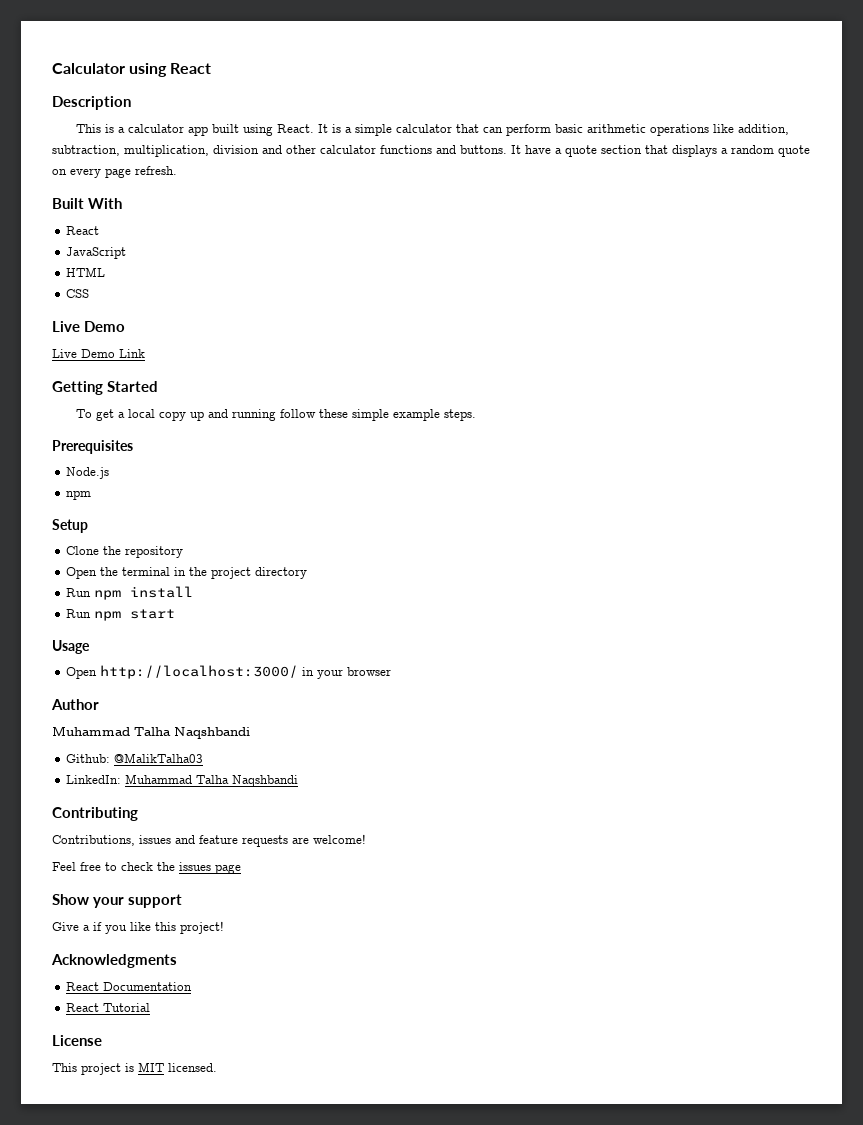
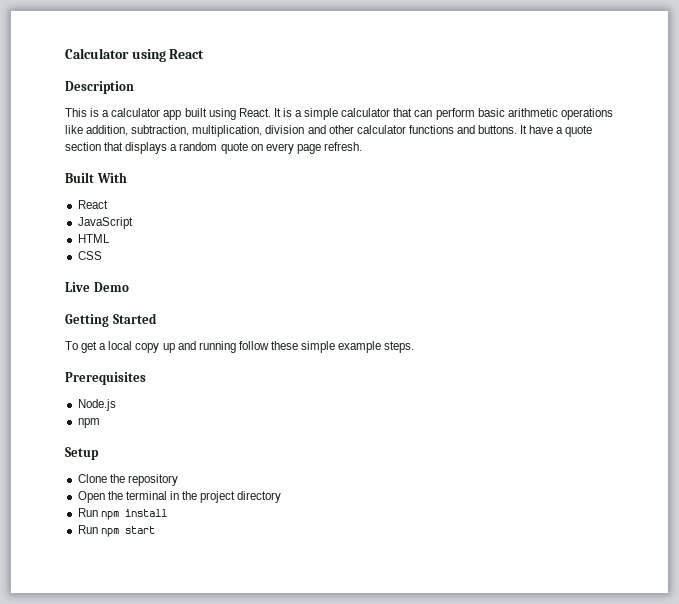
- Live Demo Link
- Usage
- Open http://localhost:3000/ in your browser
- Author
- Muhammad Talha Naqshbandi
- Github: @MalikTalha03
- LinkedIn: Muhammad Talha Naqshbandi
- Contributing
- Contributions, issues and feature requests are welcome!
- Feel free to check the issues page
- Show your support
- Give a if you like this project!
- Acknowledgments
- React Documentation
- React Tutorial
- License
- This project is MIT licensed.

